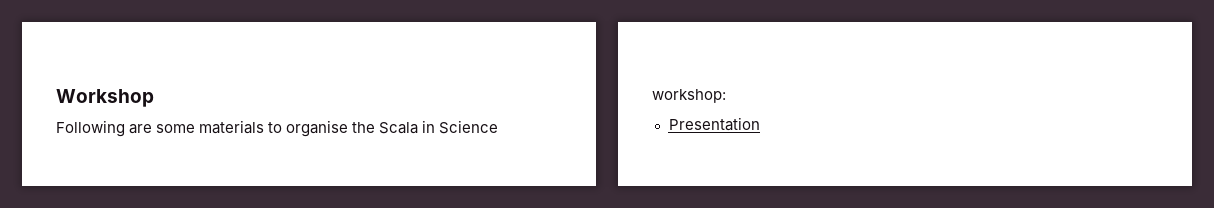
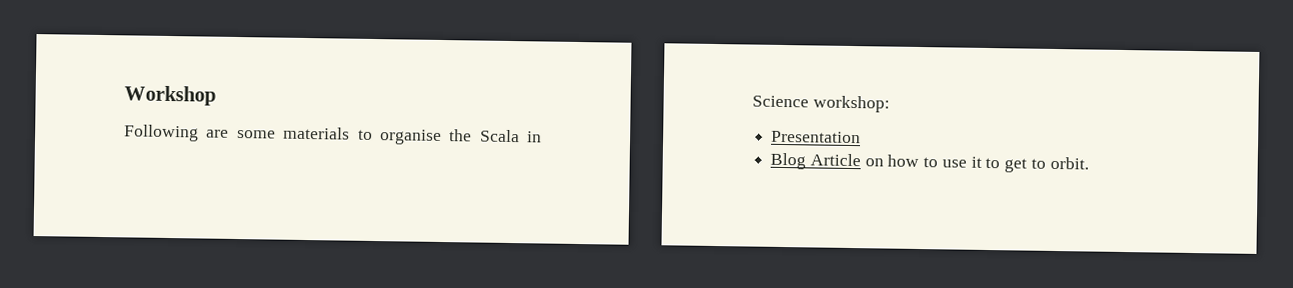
+ Blog Article on how to use it to get to orbit.

